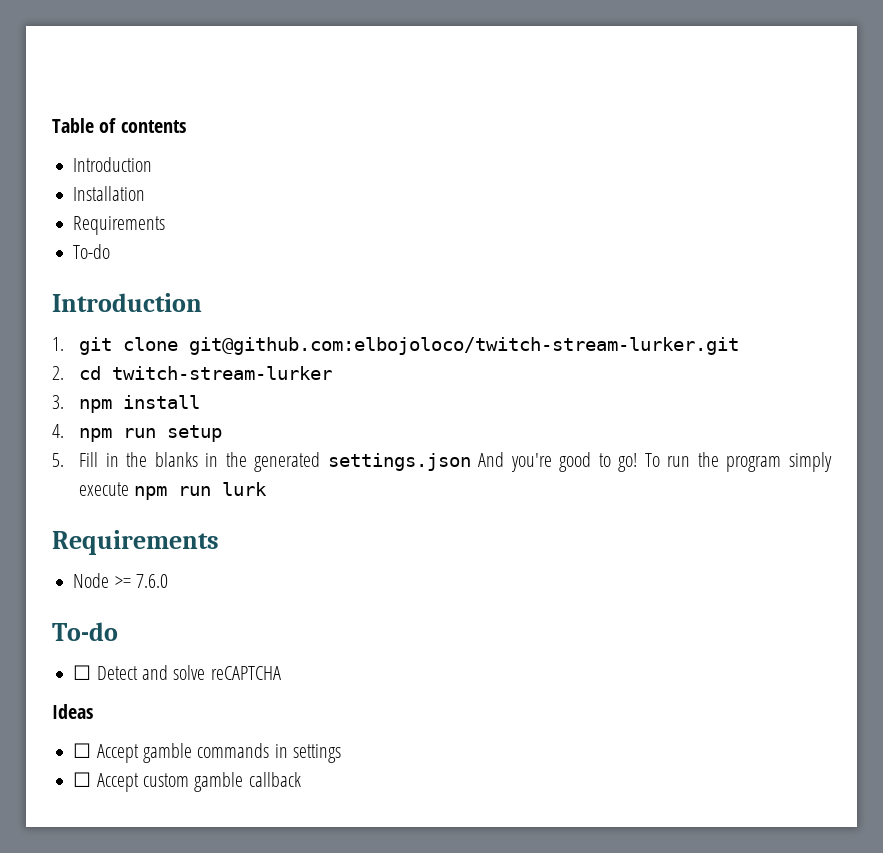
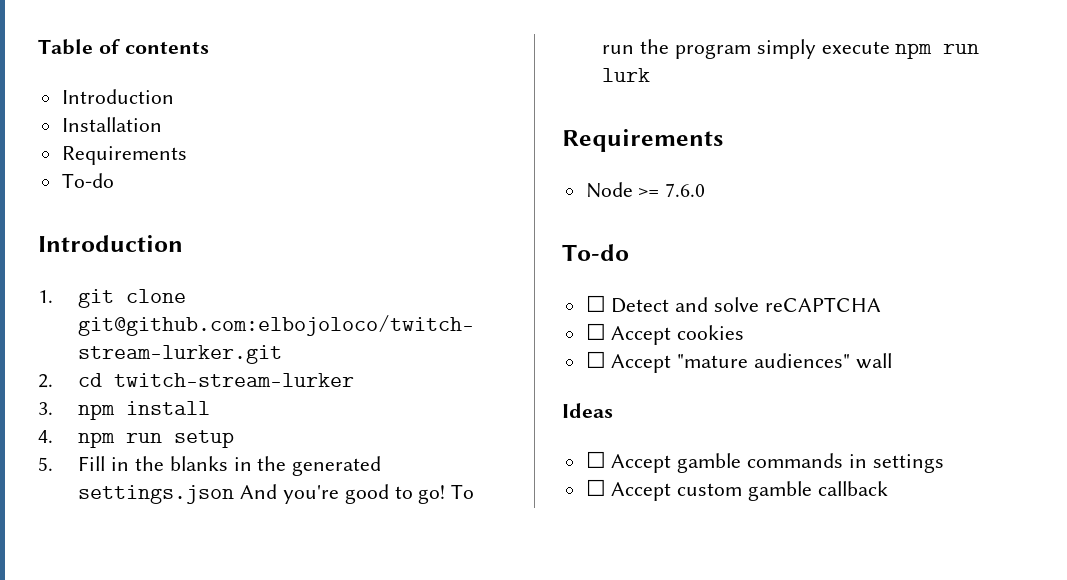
+ ☐ Accept cookies
+ ☐ Accept "mature audiences" wall

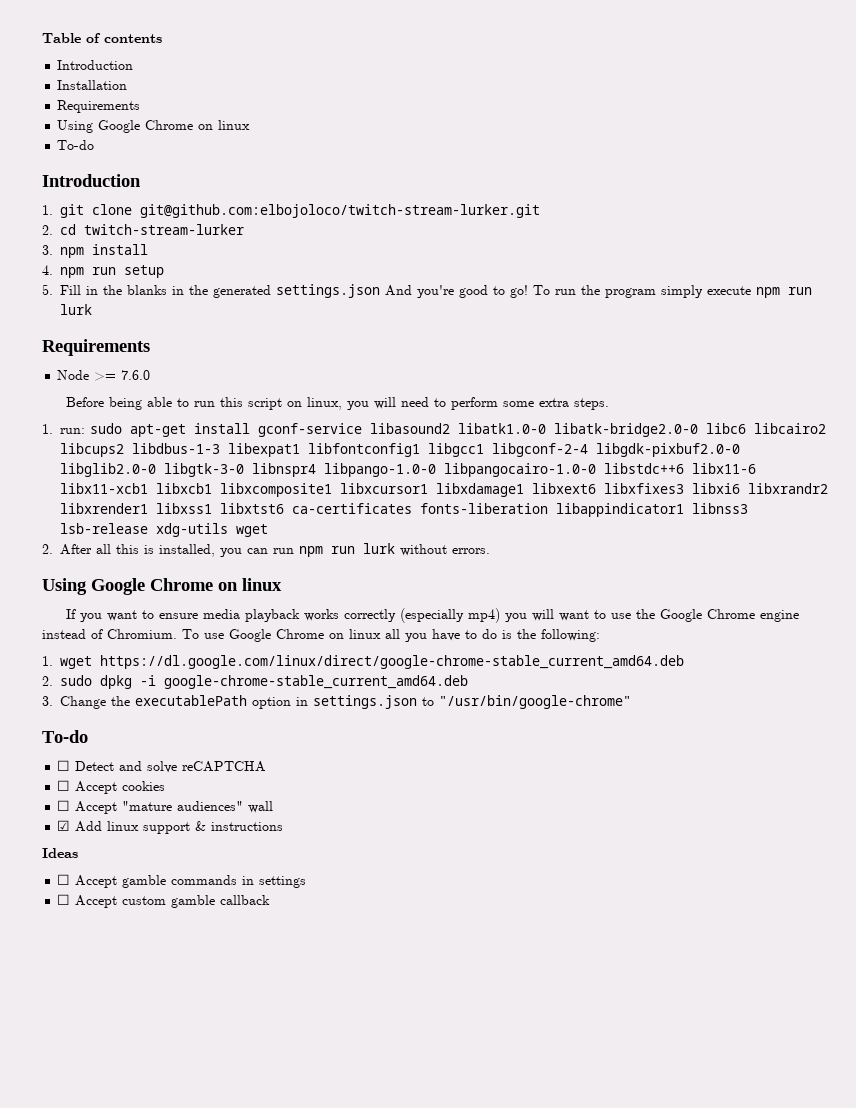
  Installation
  Requirements
+ Using Google Chrome on linux
+ Before being able to run this script on linux, you will need to perform some extra steps.
+ 1. run: sudo apt-get install gconf-service libasound2 libatk1.0-0 libatk-bridge2.0-0 libc6 libcairo2 libcups2 libdbus-1-3 libexpat1 libfontconfig1 libgcc1 libgconf-2-4 libgdk-pixbuf2.0-0 libglib2.0-0 libgtk-3-0 libnspr4 libpango-1.0-0 libpangocairo-1.0-0 libstdc++6 libx11-6 libx11-xcb1 libxcb1 libxcomposite1 libxcursor1 libxdamage1 libxext6 libxfixes3 libxi6 libxrandr2 libxrender1 libxss1 libxtst6 ca-certificates fonts-liberation libappindicator1 libnss3 lsb-release xdg-utils wget
+ 2. After all this is installed, you can run npm run lurk without errors.
+ Using Google Chrome on linux
+ If you want to ensure media playback works correctly (especially mp4) you will want to use the Google Chrome engine instead of Chromium. To use Google Chrome on linux all you have to do is the following:
+ 1. wget https://dl.google.com/linux/direct/google-chrome-stable_current_amd64.deb
+ 2. sudo dpkg -i google-chrome-stable_current_amd64.deb
+ 3. Change the executablePath option in settings.json to "/usr/bin/google-chrome"
+ ☑ Add linux support & instructions

